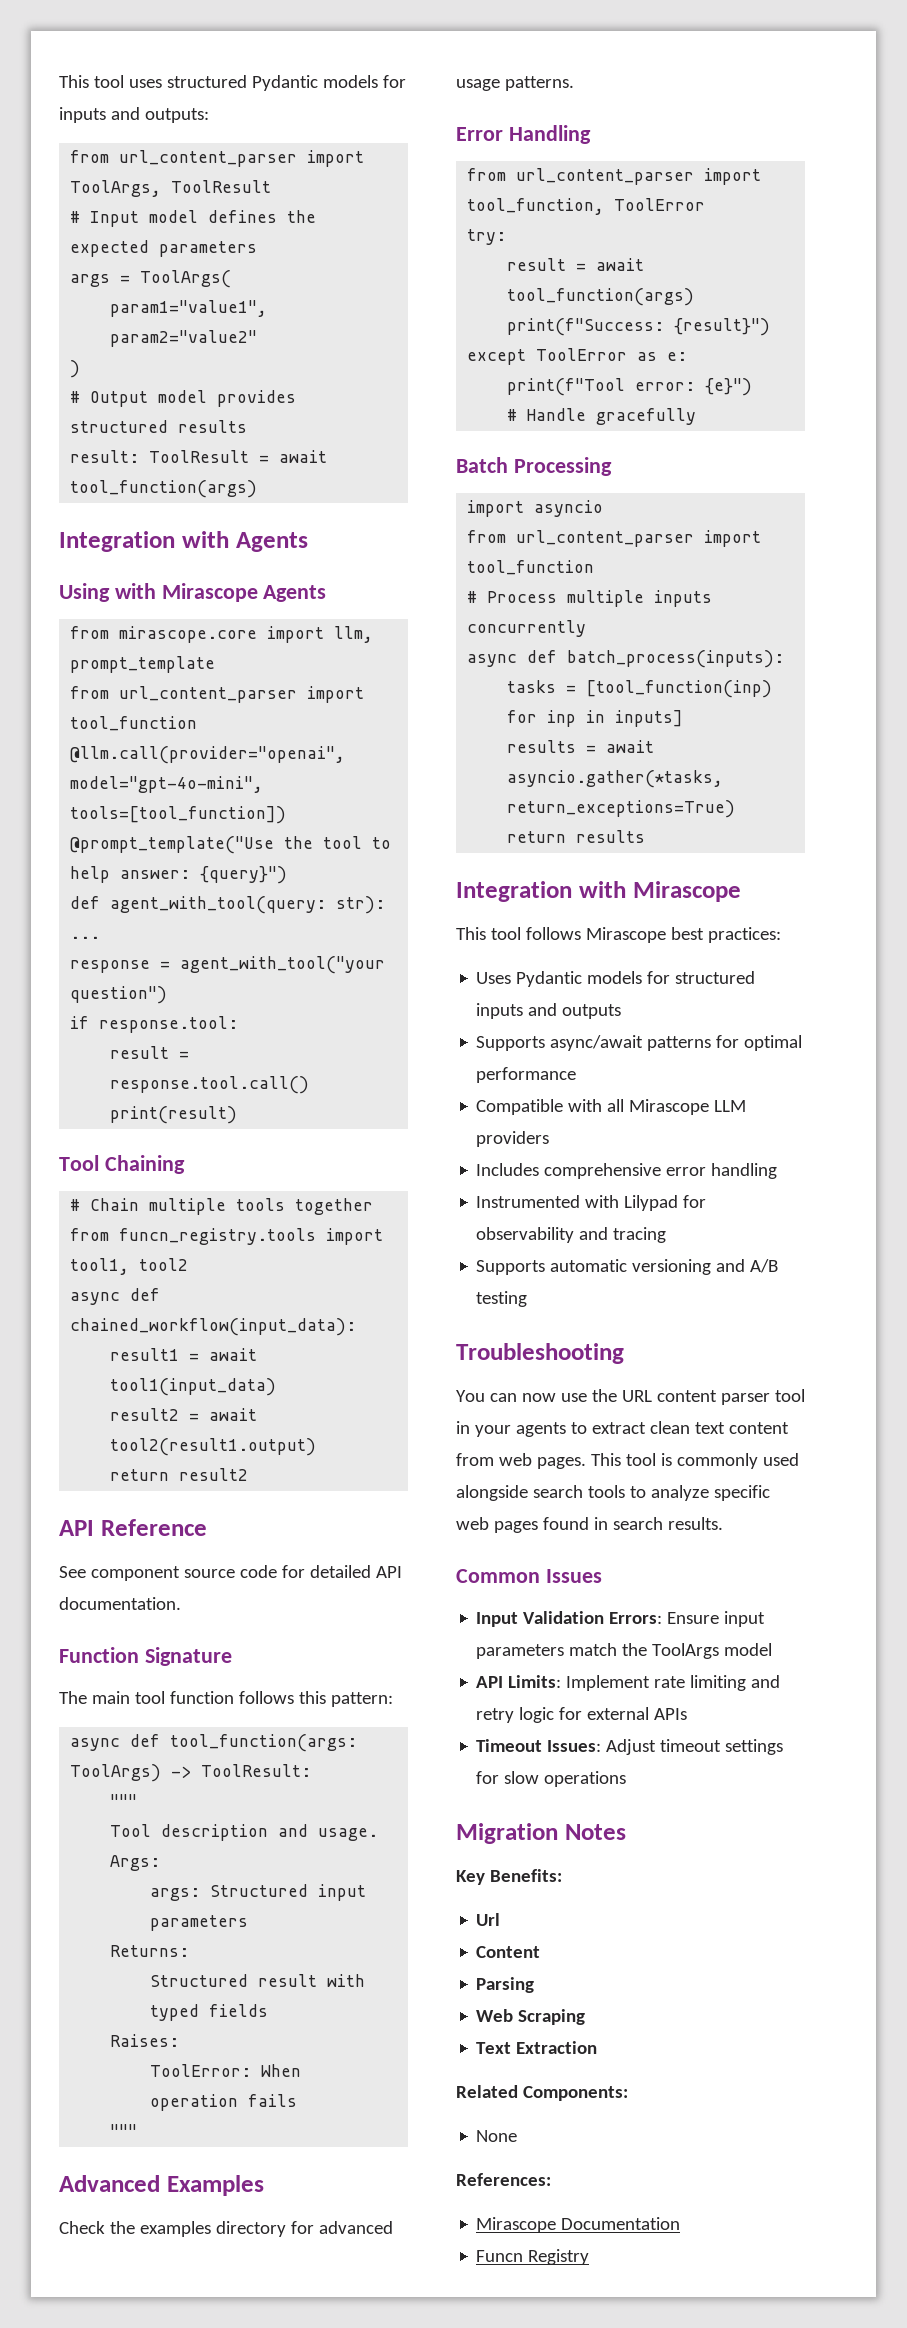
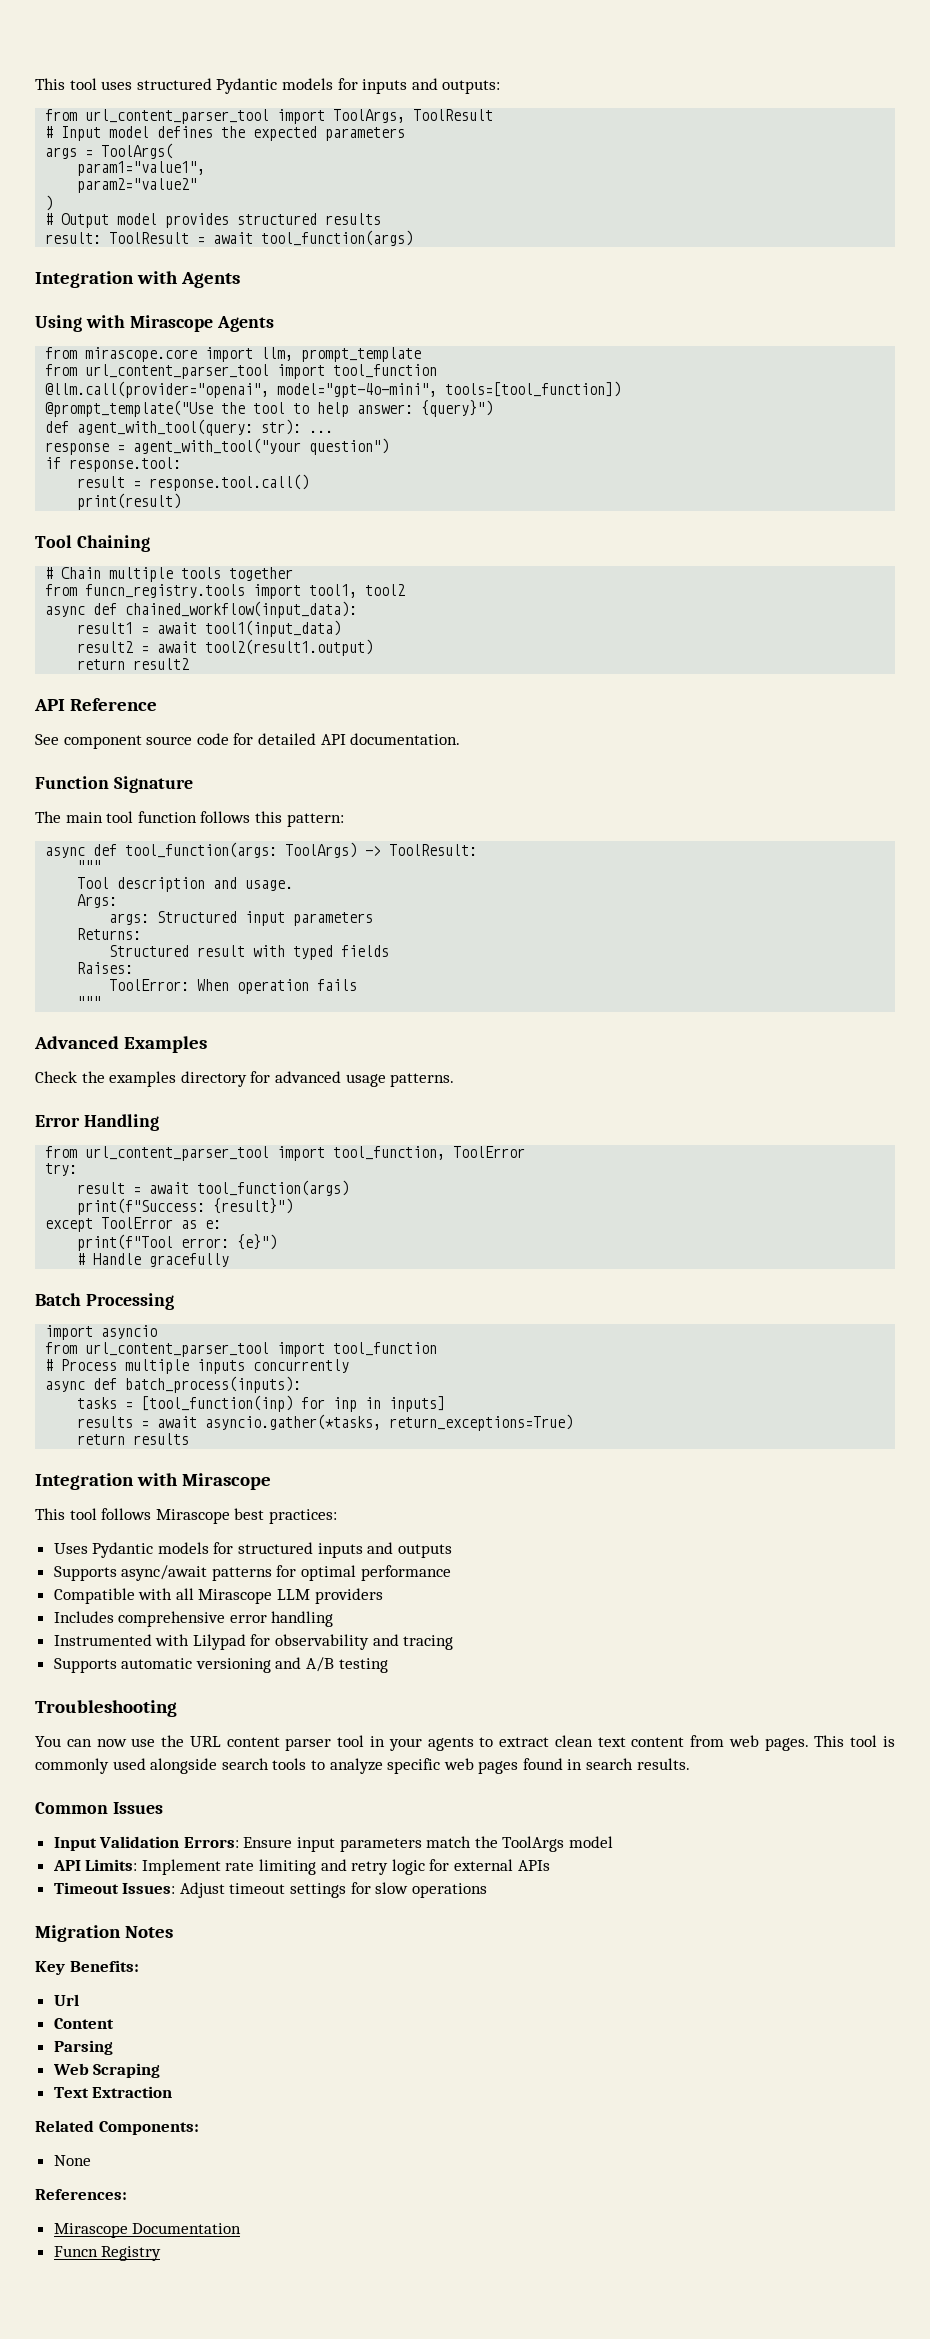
- from url_content_parser import ToolArgs, ToolResult
+ from url_content_parser_tool import ToolArgs, ToolResult
  from mirascope.core import llm, prompt_template
- from url_content_parser import tool_function
+ from url_content_parser_tool import tool_function
- from url_content_parser import tool_function, ToolError
+ from url_content_parser_tool import tool_function, ToolError
  import asyncio
- from url_content_parser import tool_function
+ from url_content_parser_tool import tool_function

